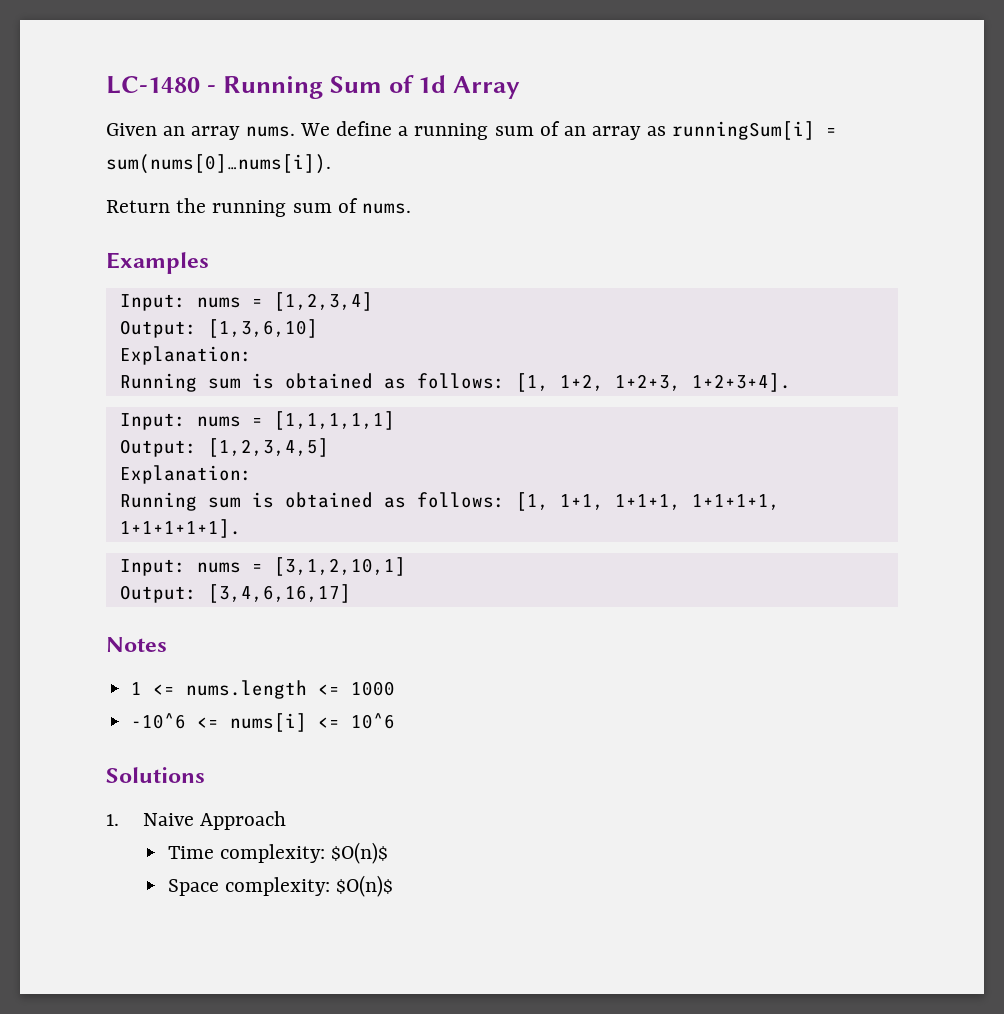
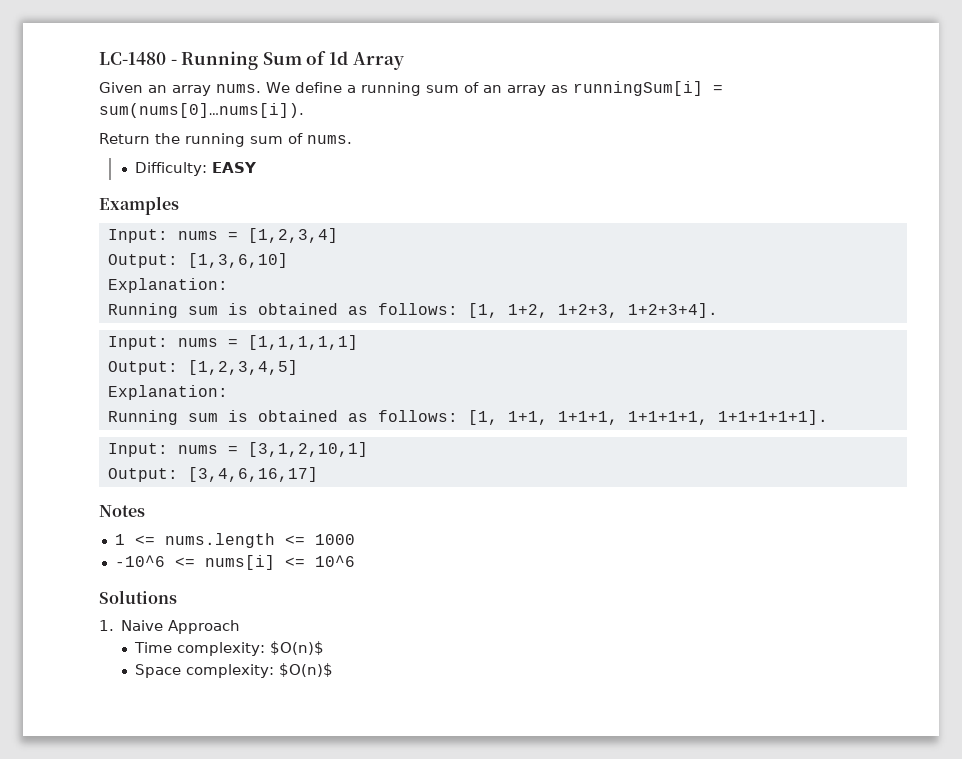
+ Difficulty: EASY

